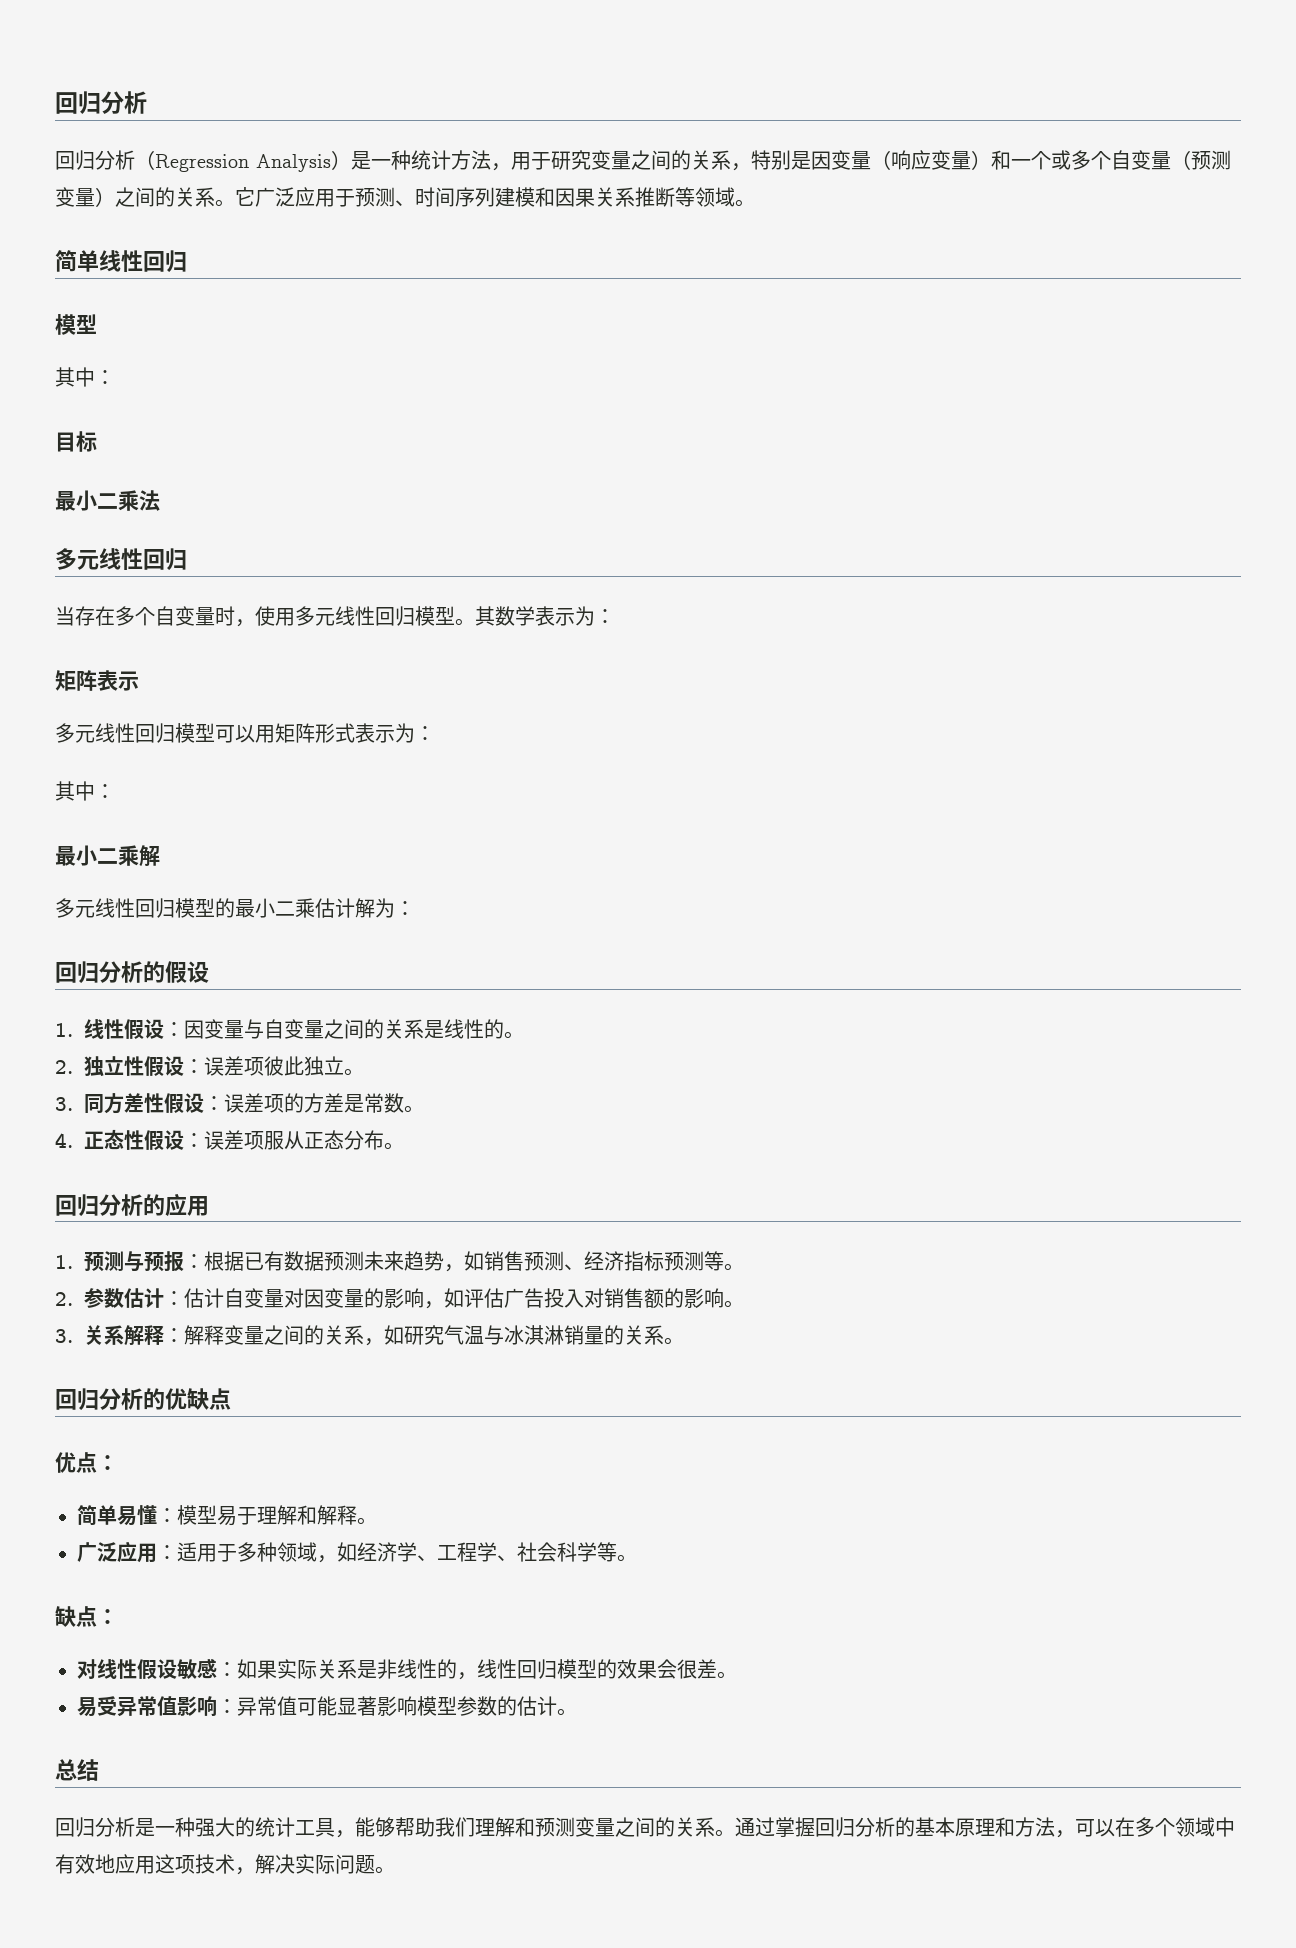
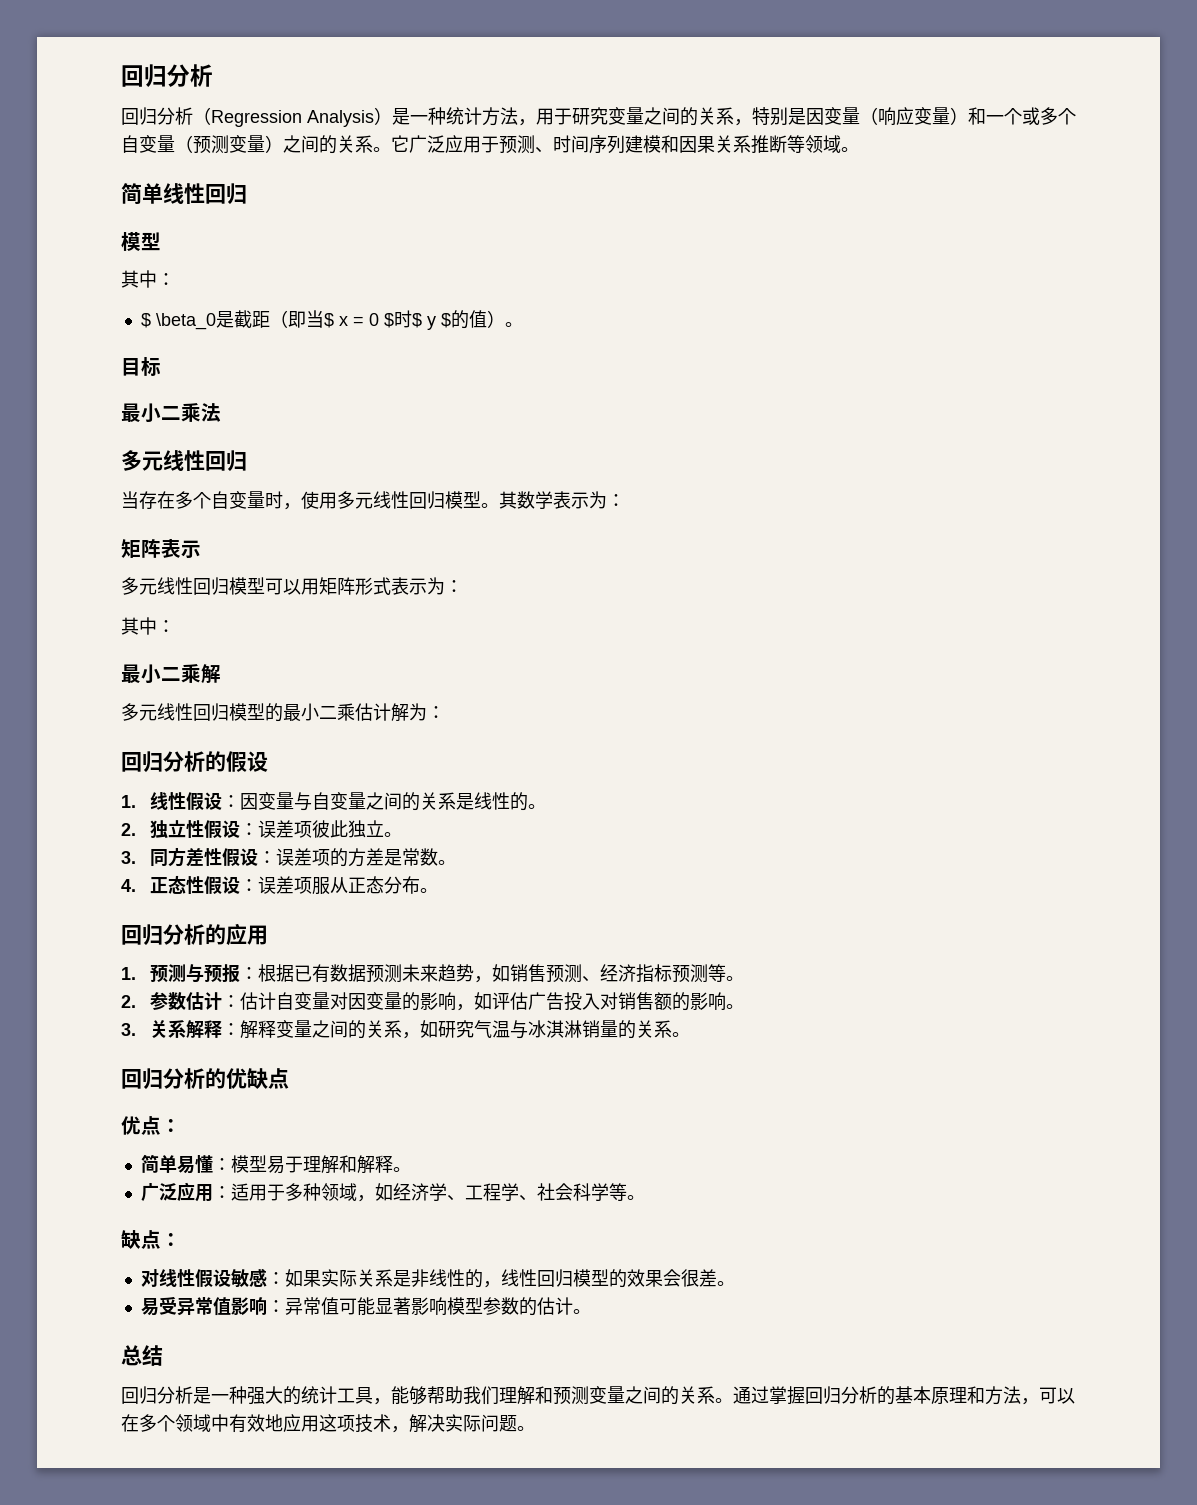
+ $ \beta_0是截距（即当$ x = 0 $时$ y $的值）。

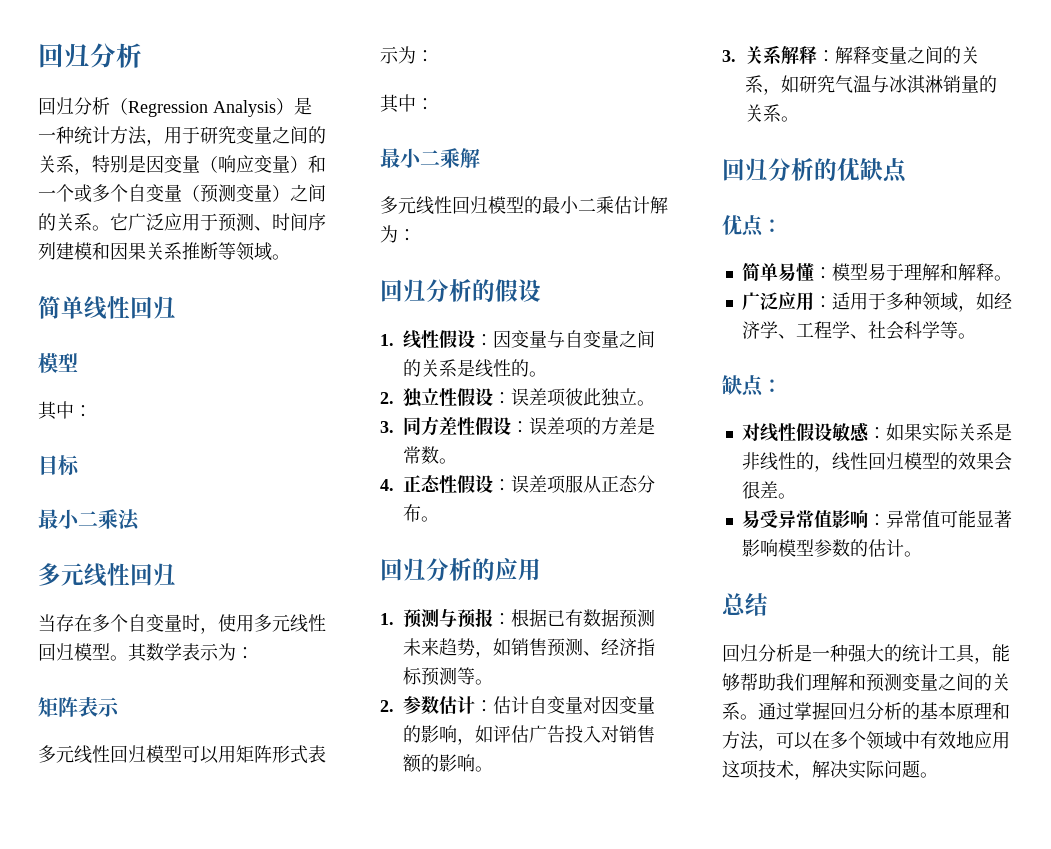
- $ \beta_0是截距（即当$ x = 0 $时$ y $的值）。

